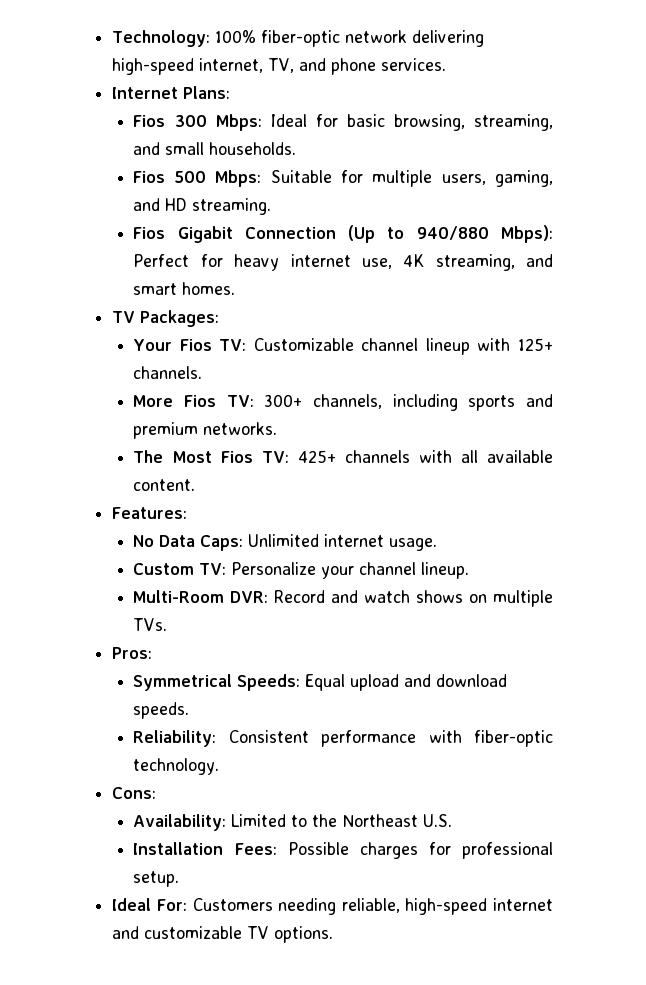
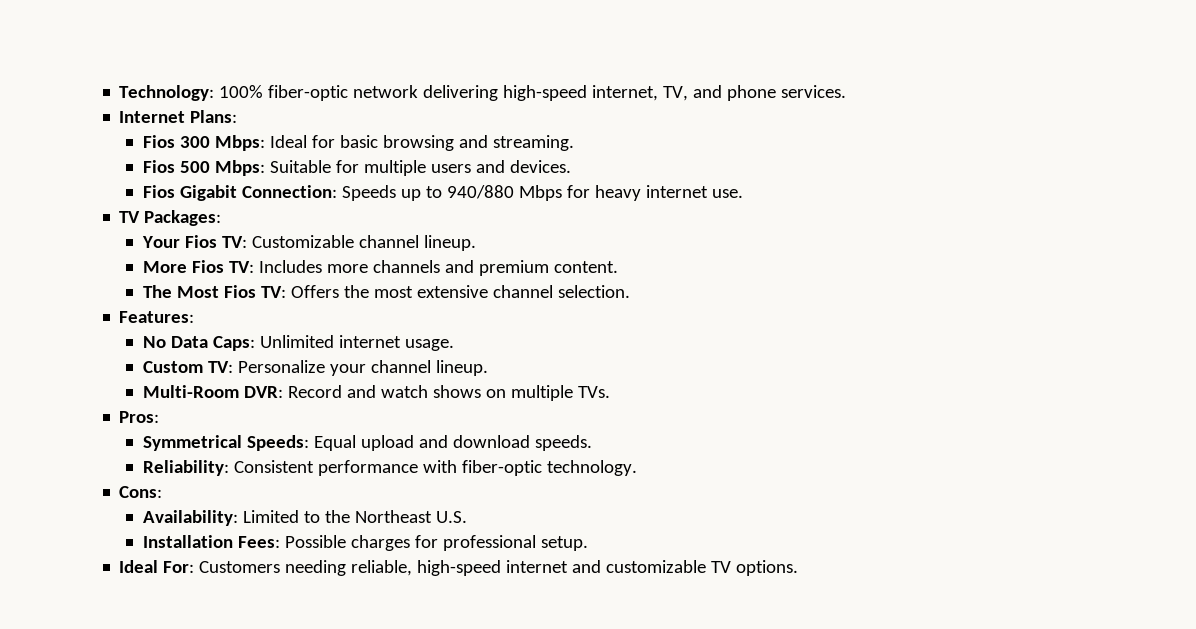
- Fios 300 Mbps: Ideal for basic browsing, streaming, and small households.
+ Fios 300 Mbps: Ideal for basic browsing and streaming.
- Fios 500 Mbps: Suitable for multiple users, gaming, and HD streaming.
- Fios Gigabit Connection (Up to 940/880 Mbps): Perfect for heavy internet use, 4K streaming, and smart homes.
+ Fios 500 Mbps: Suitable for multiple users and devices.
+ Fios Gigabit Connection: Speeds up to 940/880 Mbps for heavy internet use.
- Your Fios TV: Customizable channel lineup with 125+ channels.
+ Your Fios TV: Customizable channel lineup.
- More Fios TV: 300+ channels, including sports and premium networks.
+ More Fios TV: Includes more channels and premium content.
- The Most Fios TV: 425+ channels with all available content.
+ The Most Fios TV: Offers the most extensive channel selection.

